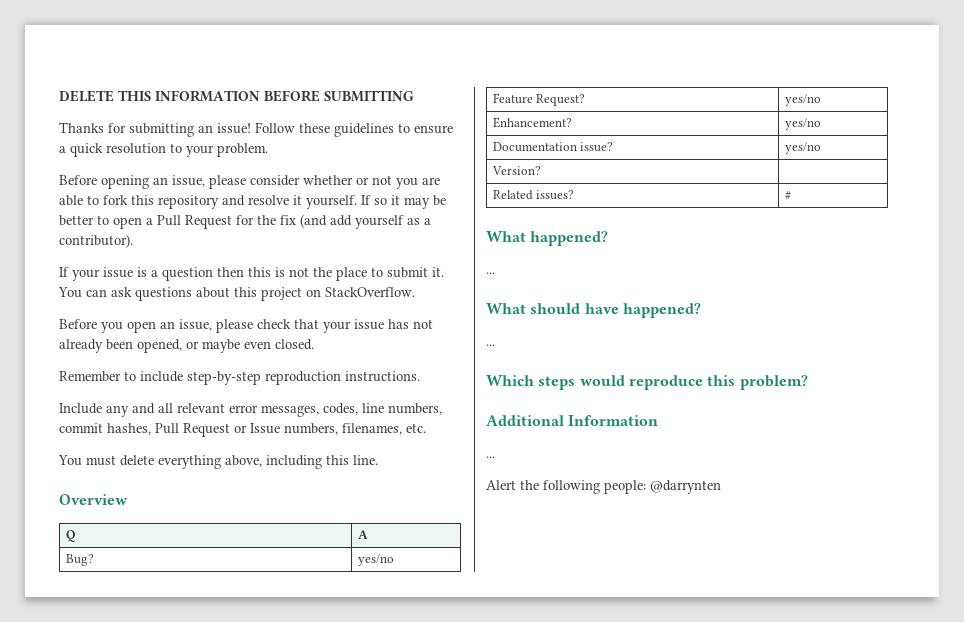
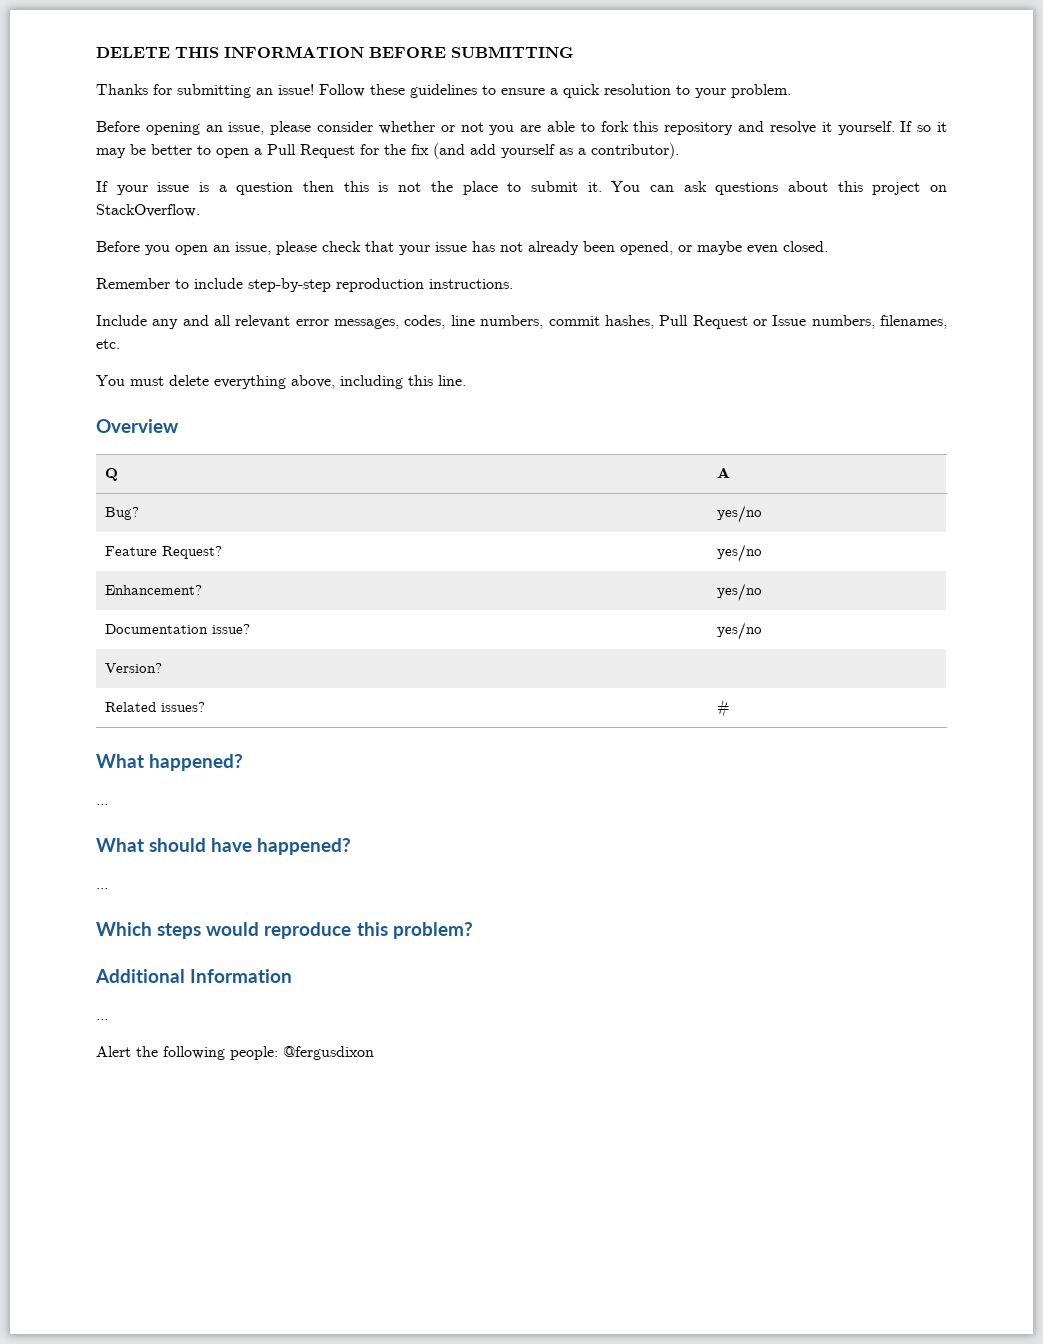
- Alert the following people: @darrynten
+ Alert the following people: @fergusdixon

